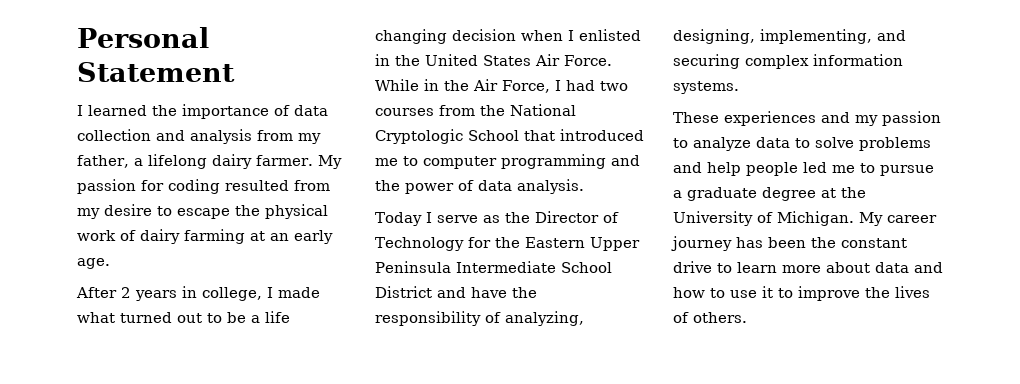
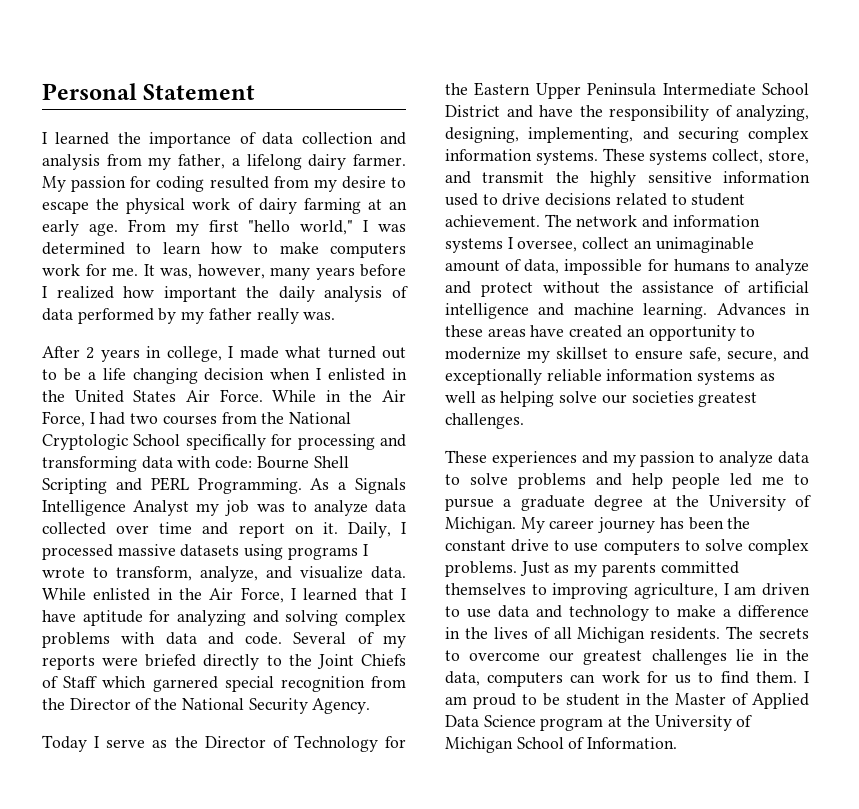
+ From my first "hello world," I was determined to learn how to make computers work for me. It was, however, many years before I realized how important the daily analysis of data performed by my father really was.
- While in the Air Force, I had two courses from the National Cryptologic School that introduced me to computer programming and the power of data analysis.
+ While in the Air Force, I had two courses from the National Cryptologic School specifically for processing and transforming data with code: Bourne Shell Scripting and PERL Programming. As a Signals Intelligence Analyst my job was to analyze data collected over time and report on it. Daily, I processed massive datasets using programs I wrote to transform, analyze, and visualize data. While enlisted in the Air Force, I learned that I have aptitude for analyzing and solving complex problems with data and code. Several of my reports were briefed directly to the Joint Chiefs of Staff which garnered special recognition from the Director of the National Security Agency.
+ These systems collect, store, and transmit the highly sensitive information used to drive decisions related to student achievement. The network and information systems I oversee, collect an unimaginable amount of data, impossible for humans to analyze and protect without the assistance of artificial intelligence and machine learning. Advances in these areas have created an opportunity to modernize my skillset to ensure safe, secure, and exceptionally reliable information systems as well as helping solve our societies greatest challenges.
- My career journey has been the constant drive to learn more about data and how to use it to improve the lives of others.
+ My career journey has been the constant drive to use computers to solve complex problems. Just as my parents committed themselves to improving agriculture, I am driven to use data and technology to make a difference in the lives of all Michigan residents. The secrets to overcome our greatest challenges lie in the data, computers can work for us to find them. I am proud to be student in the Master of Applied Data Science program at the University of Michigan School of Information.

